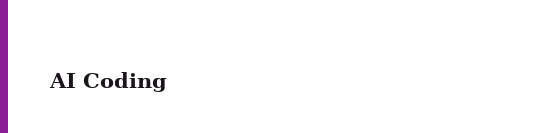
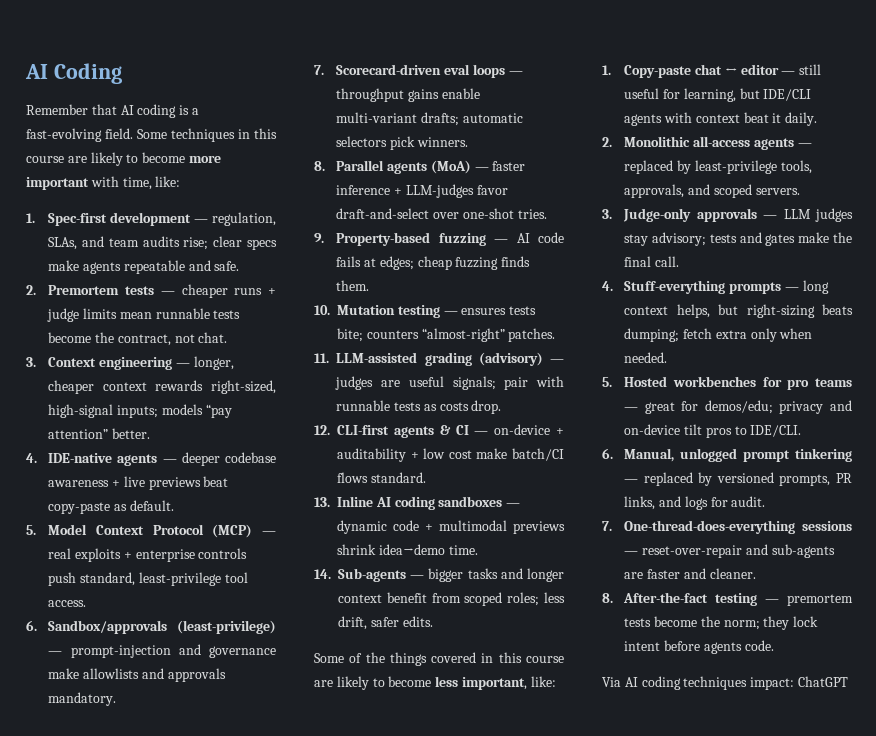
+ Remember that AI coding is a fast-evolving field. Some techniques in this course are likely to become more important with time, like:
+ 1. Spec-first development — regulation, SLAs, and team audits rise; clear specs make agents repeatable and safe.
+ 2. Premortem tests — cheaper runs + judge limits mean runnable tests become the contract, not chat.
+ 3. Context engineering — longer, cheaper context rewards right-sized, high-signal inputs; models “pay attention” better.
+ 4. IDE-native agents — deeper codebase awareness + live previews beat copy-paste as default.
+ 5. Model Context Protocol (MCP) — real exploits + enterprise controls push standard, least-privilege tool access.
+ 6. Sandbox/approvals (least-privilege) — prompt-injection and governance make allowlists and approvals mandatory.
+ 7. Scorecard-driven eval loops — throughput gains enable multi-variant drafts; automatic selectors pick winners.
+ 8. Parallel agents (MoA) — faster inference + LLM-judges favor draft-and-select over one-shot tries.
+ 9. Property-based fuzzing — AI code fails at edges; cheap fuzzing finds them.
+ 10. Mutation testing — ensures tests bite; counters “almost-right” patches.
+ 11. LLM-assisted grading (advisory) — judges are useful signals; pair with runnable tests as costs drop.
+ 12. CLI-first agents & CI — on-device + auditability + low cost make batch/CI flows standard.
+ 13. Inline AI coding sandboxes — dynamic code + multimodal previews shrink idea→demo time.
+ 14. Sub-agents — bigger tasks and longer context benefit from scoped roles; less drift, safer edits.
+ Some of the things covered in this course are likely to become less important, like:
+ 1. Copy-paste chat ↔ editor — still useful for learning, but IDE/CLI agents with context beat it daily.
+ 2. Monolithic all-access agents — replaced by least-privilege tools, approvals, and scoped servers.
+ 3. Judge-only approvals — LLM judges stay advisory; tests and gates make the final call.
+ 4. Stuff-everything prompts — long context helps, but right-sizing beats dumping; fetch extra only when needed.
+ 5. Hosted workbenches for pro teams — great for demos/edu; privacy and on-device tilt pros to IDE/CLI.
+ 6. Manual, unlogged prompt tinkering — replaced by versioned prompts, PR links, and logs for audit.
+ 7. One-thread-does-everything sessions — reset-over-repair and sub-agents are faster and cleaner.
+ 8. After-the-fact testing — premortem tests become the norm; they lock intent before agents code.
+ Via AI coding techniques impact: ChatGPT

